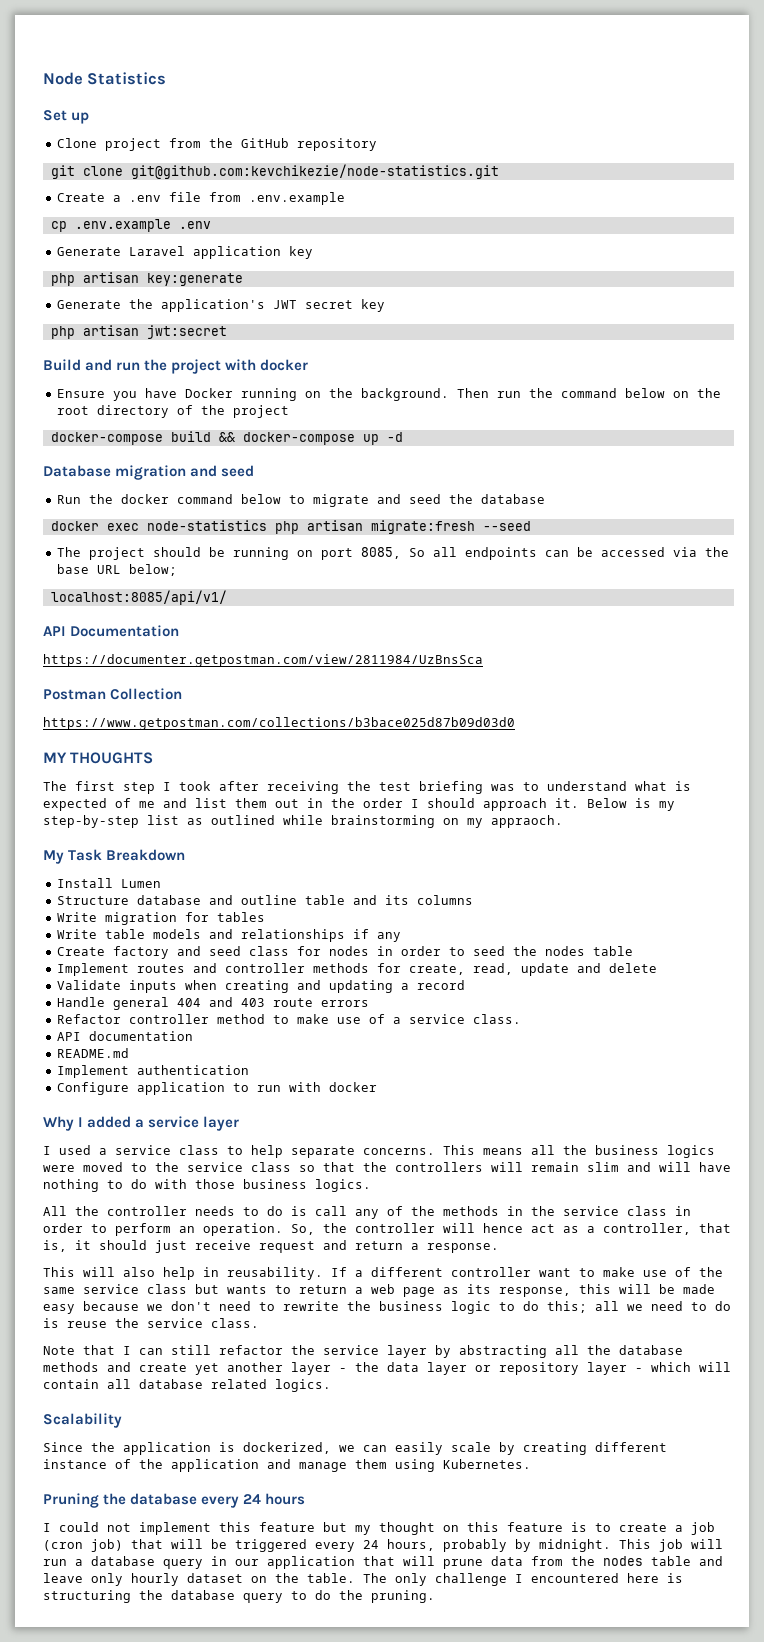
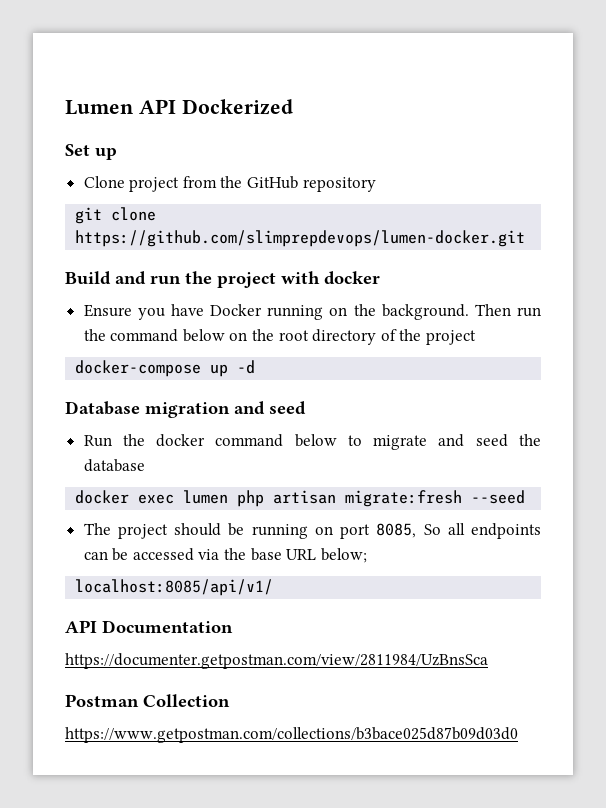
- Node Statistics
+ Lumen API Dockerized
- git clone git@github.com:kevchikezie/node-statistics.git
- Create a .env file from .env.example
- cp .env.example .env
- Generate Laravel application key
- php artisan key:generate
- Generate the application's JWT secret key
- php artisan jwt:secret
+ git clone https://github.com/slimprepdevops/lumen-docker.git
- docker-compose build && docker-compose up -d
+ docker-compose up -d
- docker exec node-statistics php artisan migrate:fresh --seed
+ docker exec lumen php artisan migrate:fresh --seed
- MY THOUGHTS
- The first step I took after receiving the test briefing was to understand what is expected of me and list them out in the order I should approach it. Below is my step-by-step list as outlined while brainstorming on my appraoch.
- My Task Breakdown
- Install Lumen
- Structure database and outline table and its columns
- Write migration for tables
- Write table models and relationships if any
- Create factory and seed class for nodes in order to seed the nodes table
- Implement routes and controller methods for create, read, update and delete
- Validate inputs when creating and updating a record
- Handle general 404 and 403 route errors
- Refactor controller method to make use of a service class.
- API documentation
- README.md
- Implement authentication
- Configure application to run with docker
- Why I added a service layer
- I used a service class to help separate concerns. This means all the business logics were moved to the service class so that the controllers will remain slim and will have nothing to do with those business logics.
- All the controller needs to do is call any of the methods in the service class in order to perform an operation. So, the controller will hence act as a controller, that is, it should just receive request and return a response.
- This will also help in reusability. If a different controller want to make use of the same service class but wants to return a web page as its response, this will be made easy because we don't need to rewrite the business logic to do this; all we need to do is reuse the service class.
- Note that I can still refactor the service layer by abstracting all the database methods and create yet another layer - the data layer or repository layer - which will contain all database related logics.
- Scalability
- Since the application is dockerized, we can easily scale by creating different instance of the application and manage them using Kubernetes.
- Pruning the database every 24 hours
- I could not implement this feature but my thought on this feature is to create a job (cron job) that will be triggered every 24 hours, probably by midnight. This job will run a database query in our application that will prune data from the nodes table and leave only hourly dataset on the table. The only challenge I encountered here is structuring the database query to do the pruning.

